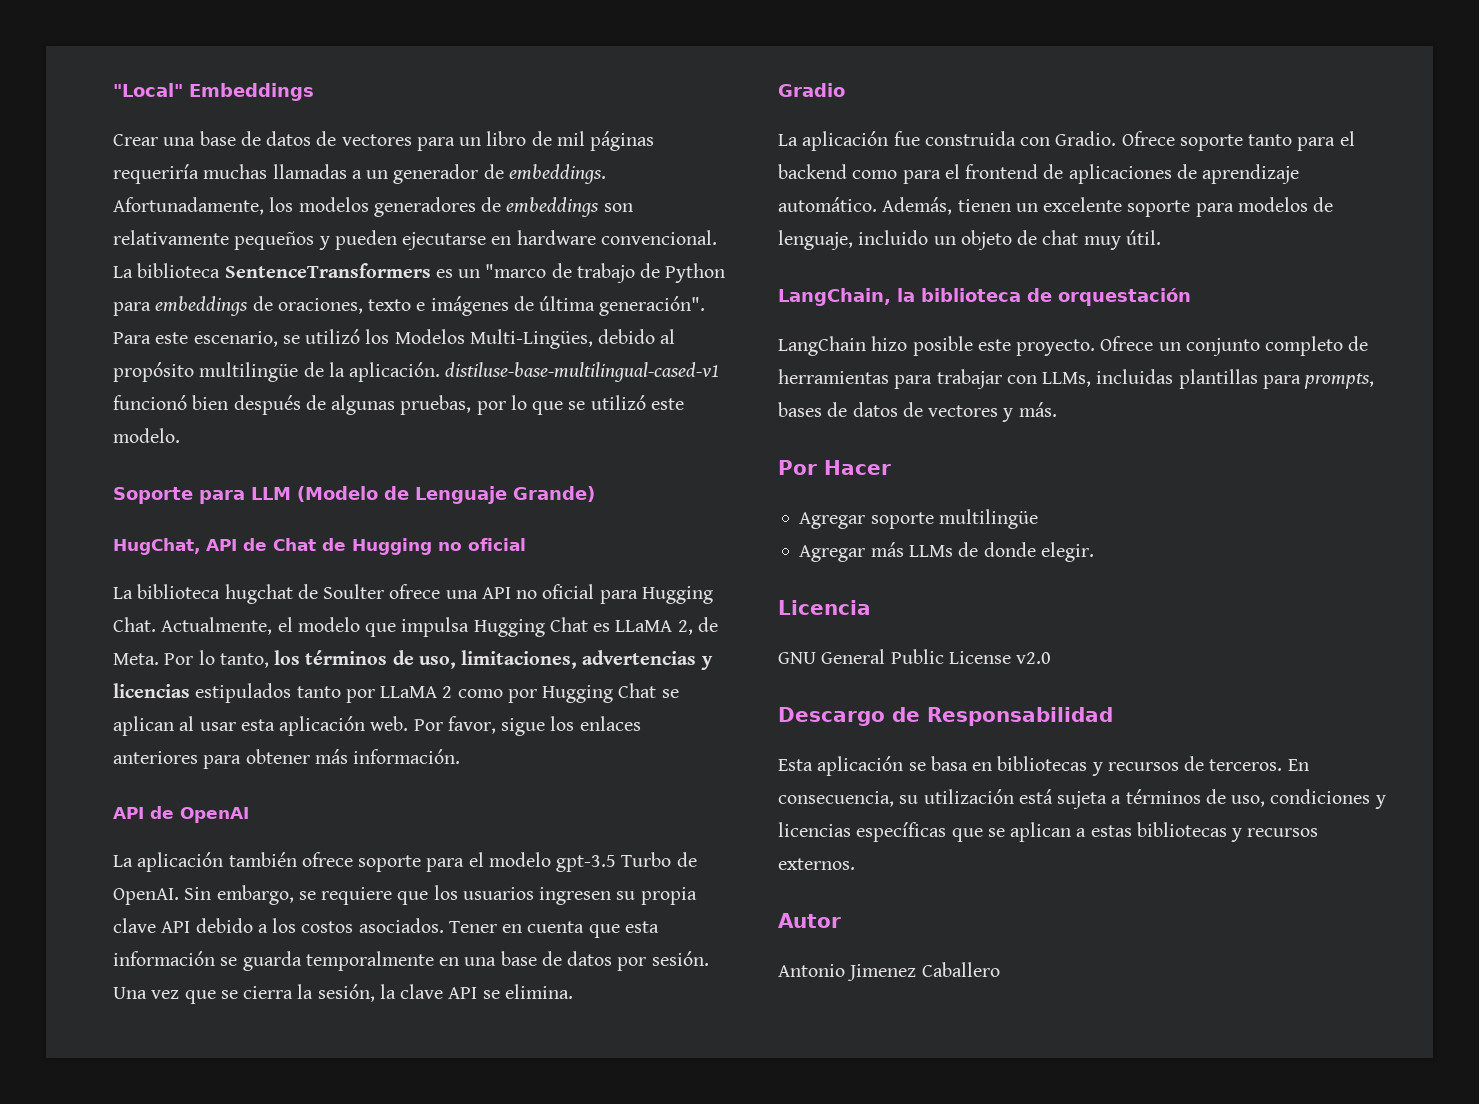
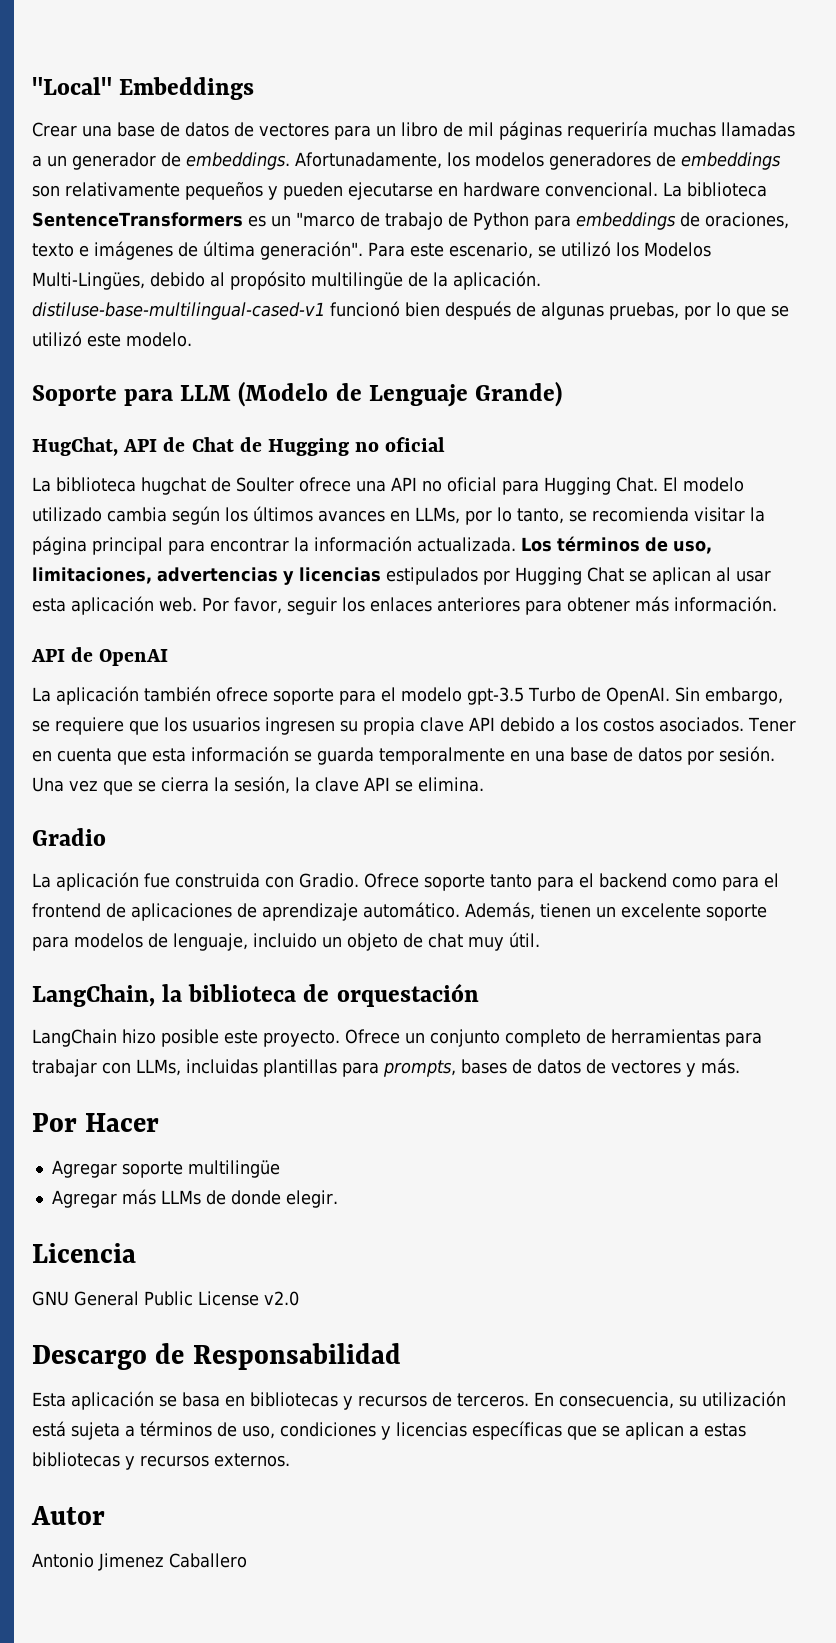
- Actualmente, el modelo que impulsa Hugging Chat es LLaMA 2, de Meta. Por lo tanto, los términos de uso, limitaciones, advertencias y licencias estipulados tanto por LLaMA 2 como por Hugging Chat se aplican al usar esta aplicación web.
+ El modelo utilizado cambia según los últimos avances en LLMs, por lo tanto, se recomienda visitar la página principal para encontrar la información actualizada. Los términos de uso, limitaciones, advertencias y licencias estipulados por Hugging Chat se aplican al usar esta aplicación web.
- Por favor, sigue los enlaces anteriores para obtener más información.
+ Por favor, seguir los enlaces anteriores para obtener más información.

